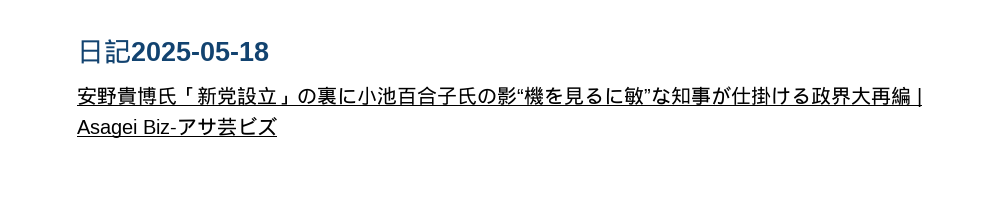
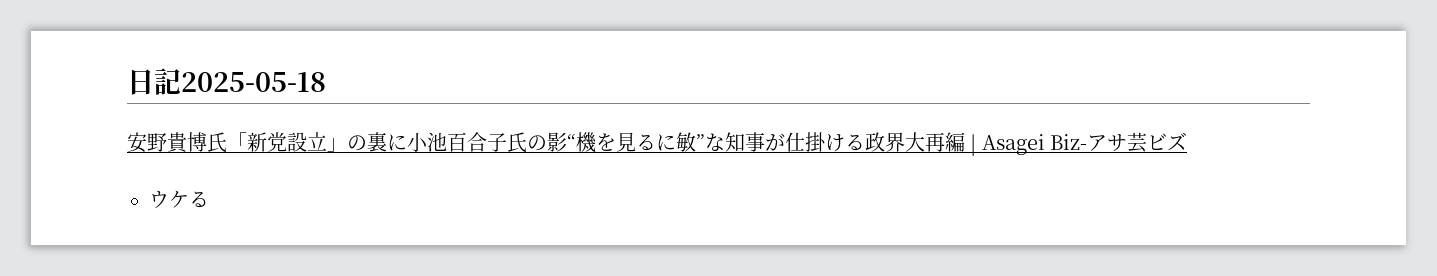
+ ウケる

